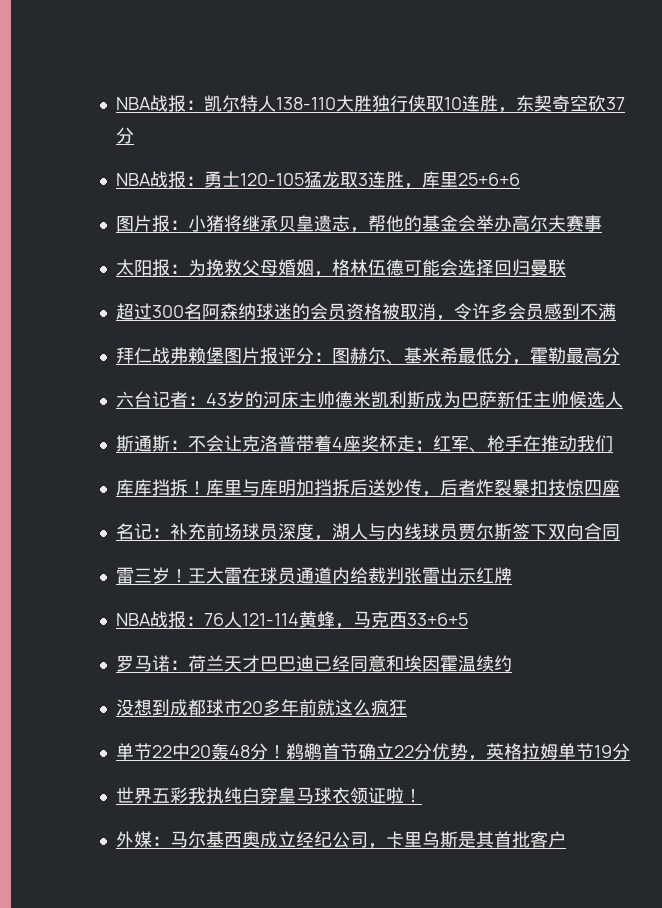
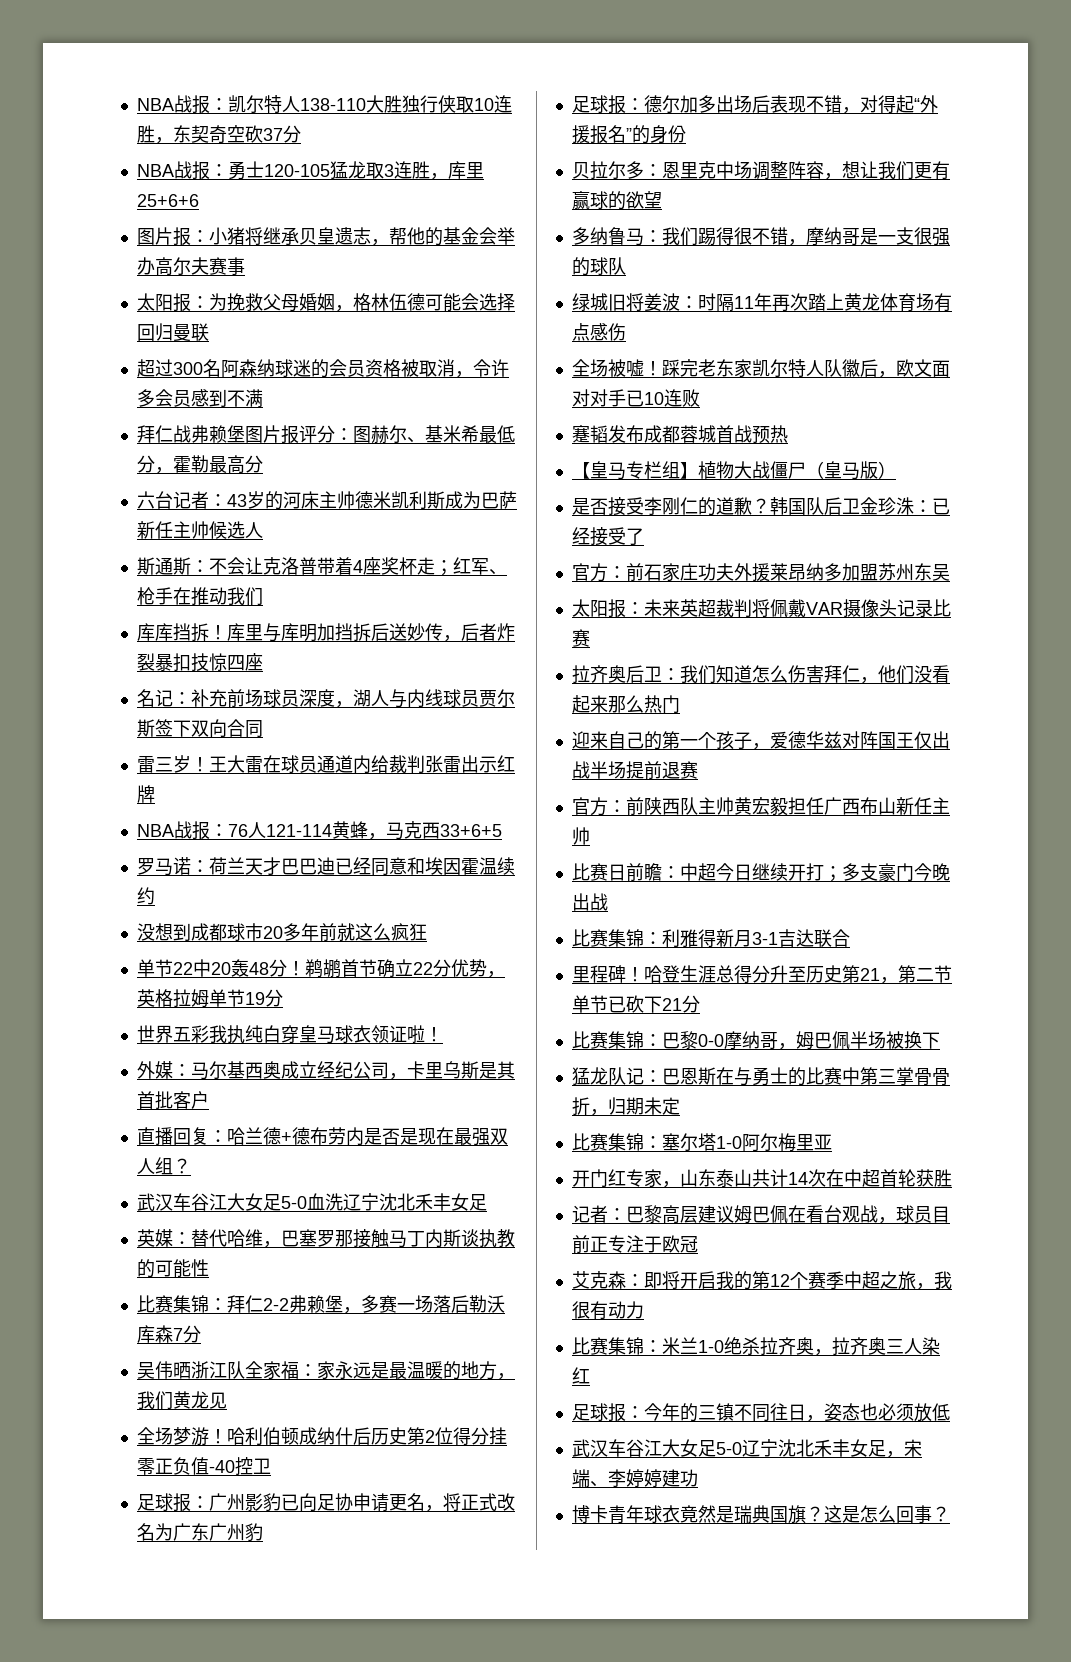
+ 直播回复：哈兰德+德布劳内是否是现在最强双人组？
+ 武汉车谷江大女足5-0血洗辽宁沈北禾丰女足
+ 英媒：替代哈维，巴塞罗那接触马丁内斯谈执教的可能性
+ 比赛集锦：拜仁2-2弗赖堡，多赛一场落后勒沃库森7分
+ 吴伟晒浙江队全家福：家永远是最温暖的地方，我们黄龙见
+ 全场梦游！哈利伯顿成纳什后历史第2位得分挂零正负值-40控卫
+ 足球报：广州影豹已向足协申请更名，将正式改名为广东广州豹
+ 足球报：德尔加多出场后表现不错，对得起“外援报名”的身份
+ 贝拉尔多：恩里克中场调整阵容，想让我们更有赢球的欲望
+ 多纳鲁马：我们踢得很不错，摩纳哥是一支很强的球队
+ 绿城旧将姜波：时隔11年再次踏上黄龙体育场有点感伤
+ 全场被嘘！踩完老东家凯尔特人队徽后，欧文面对对手已10连败
+ 蹇韬发布成都蓉城首战预热
+ 【皇马专栏组】植物大战僵尸（皇马版）
+ 是否接受李刚仁的道歉？韩国队后卫金珍洙：已经接受了
+ 官方：前石家庄功夫外援莱昂纳多加盟苏州东吴
+ 太阳报：未来英超裁判将佩戴VAR摄像头记录比赛
+ 拉齐奥后卫：我们知道怎么伤害拜仁，他们没看起来那么热门
+ 迎来自己的第一个孩子，爱德华兹对阵国王仅出战半场提前退赛
+ 官方：前陕西队主帅黄宏毅担任广西布山新任主帅
+ 比赛日前瞻：中超今日继续开打；多支豪门今晚出战
+ 比赛集锦：利雅得新月3-1吉达联合
+ 里程碑！哈登生涯总得分升至历史第21，第二节单节已砍下21分
+ 比赛集锦：巴黎0-0摩纳哥，姆巴佩半场被换下
+ 猛龙队记：巴恩斯在与勇士的比赛中第三掌骨骨折，归期未定
+ 比赛集锦：塞尔塔1-0阿尔梅里亚
+ 开门红专家，山东泰山共计14次在中超首轮获胜
+ 记者：巴黎高层建议姆巴佩在看台观战，球员目前正专注于欧冠
+ 艾克森：即将开启我的第12个赛季中超之旅，我很有动力
+ 比赛集锦：米兰1-0绝杀拉齐奥，拉齐奥三人染红
+ 足球报：今年的三镇不同往日，姿态也必须放低
+ 武汉车谷江大女足5-0辽宁沈北禾丰女足，宋端、李婷婷建功
+ 博卡青年球衣竟然是瑞典国旗？这是怎么回事？

